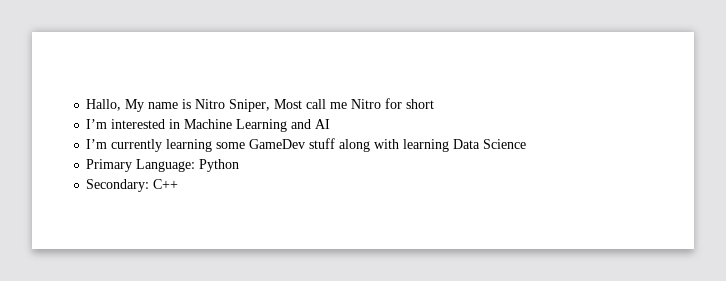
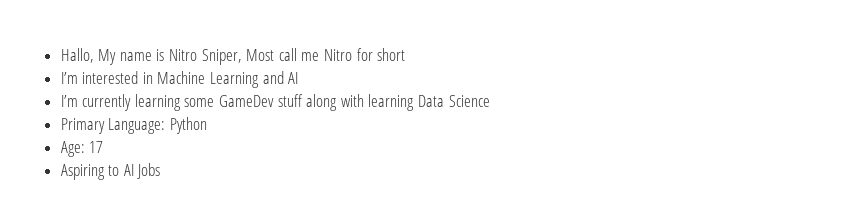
- Secondary: C++
+ Age: 17
+ Aspiring to AI Jobs

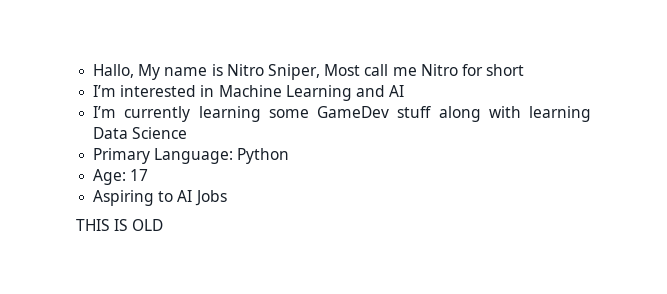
+ THIS IS OLD

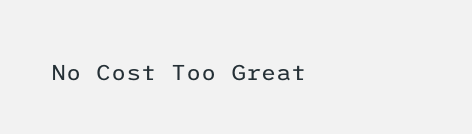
- Hallo, My name is Nitro Sniper, Most call me Nitro for short
- I’m interested in Machine Learning and AI
- I’m currently learning some GameDev stuff along with learning Data Science
- Primary Language: Python
- Age: 17
- Aspiring to AI Jobs
- THIS IS OLD
+ No Cost Too Great

